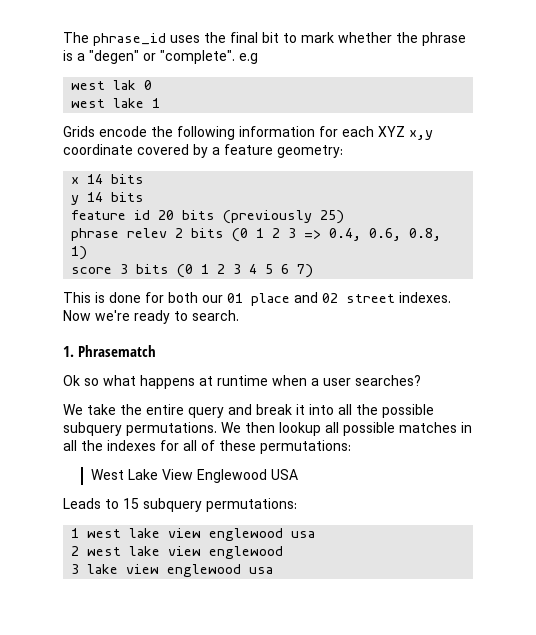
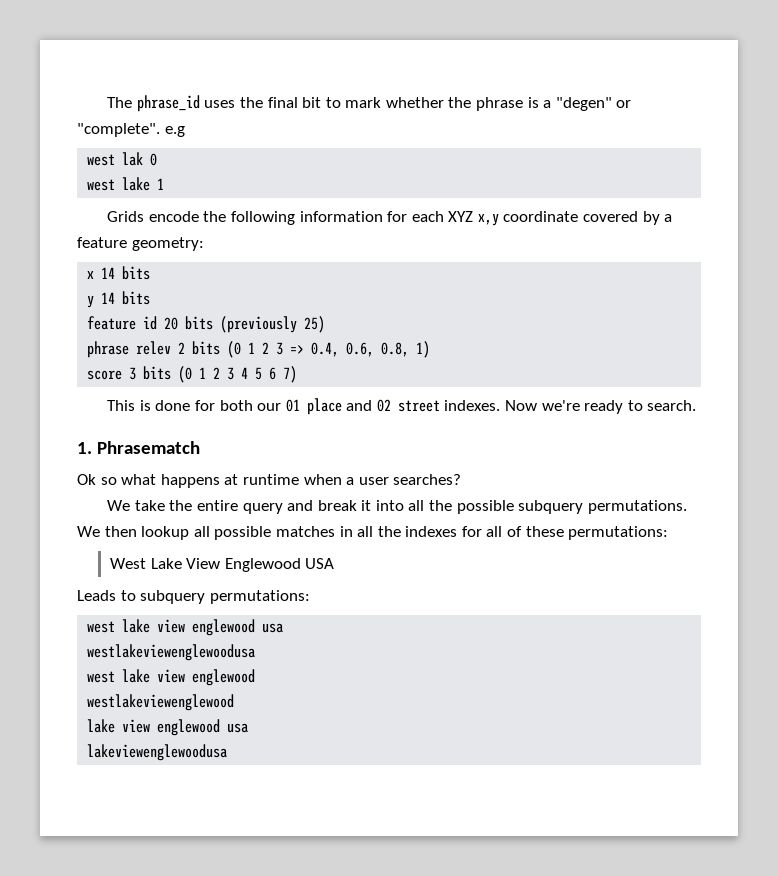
- Leads to 15 subquery permutations:
+ Leads to subquery permutations:
- 1 west lake view englewood usa
+ west lake view englewood usa
- 2 west lake view englewood
+ westlakeviewenglewoodusa
+ west lake view englewood
- 3 lake view englewood usa
+ westlakeviewenglewood
+ lake view englewood usa
+ lakeviewenglewoodusa

